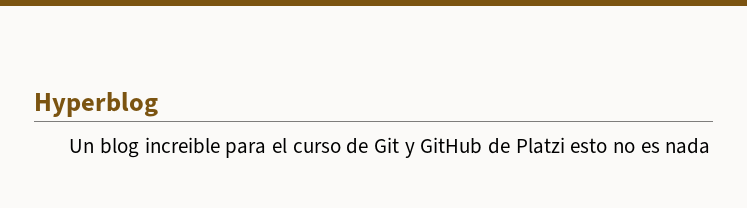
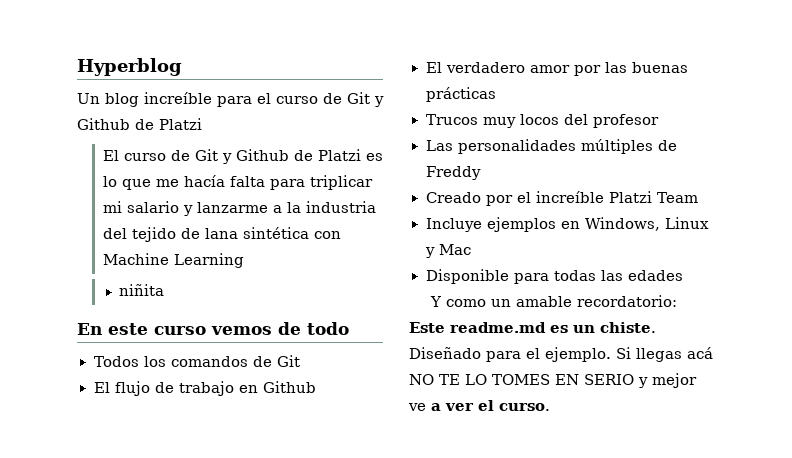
- Un blog increible para el curso de Git y GitHub de Platzi esto no es nada
+ Un blog increíble para el curso de Git y Github de Platzi
+ El curso de Git y Github de Platzi es lo que me hacía falta para triplicar mi salario y lanzarme a la industria del tejido de lana sintética con Machine Learning
+ niñita
+ En este curso vemos de todo
+ Todos los comandos de Git
+ El flujo de trabajo en Github
+ El verdadero amor por las buenas prácticas
+ Trucos muy locos del profesor
+ Las personalidades múltiples de Freddy
+ Creado por el increíble Platzi Team
+ Incluye ejemplos en Windows, Linux y Mac
+ Disponible para todas las edades
+ Y como un amable recordatorio: Este readme.md es un chiste. Diseñado para el ejemplo. Si llegas acá NO TE LO TOMES EN SERIO y mejor ve a ver el curso.

